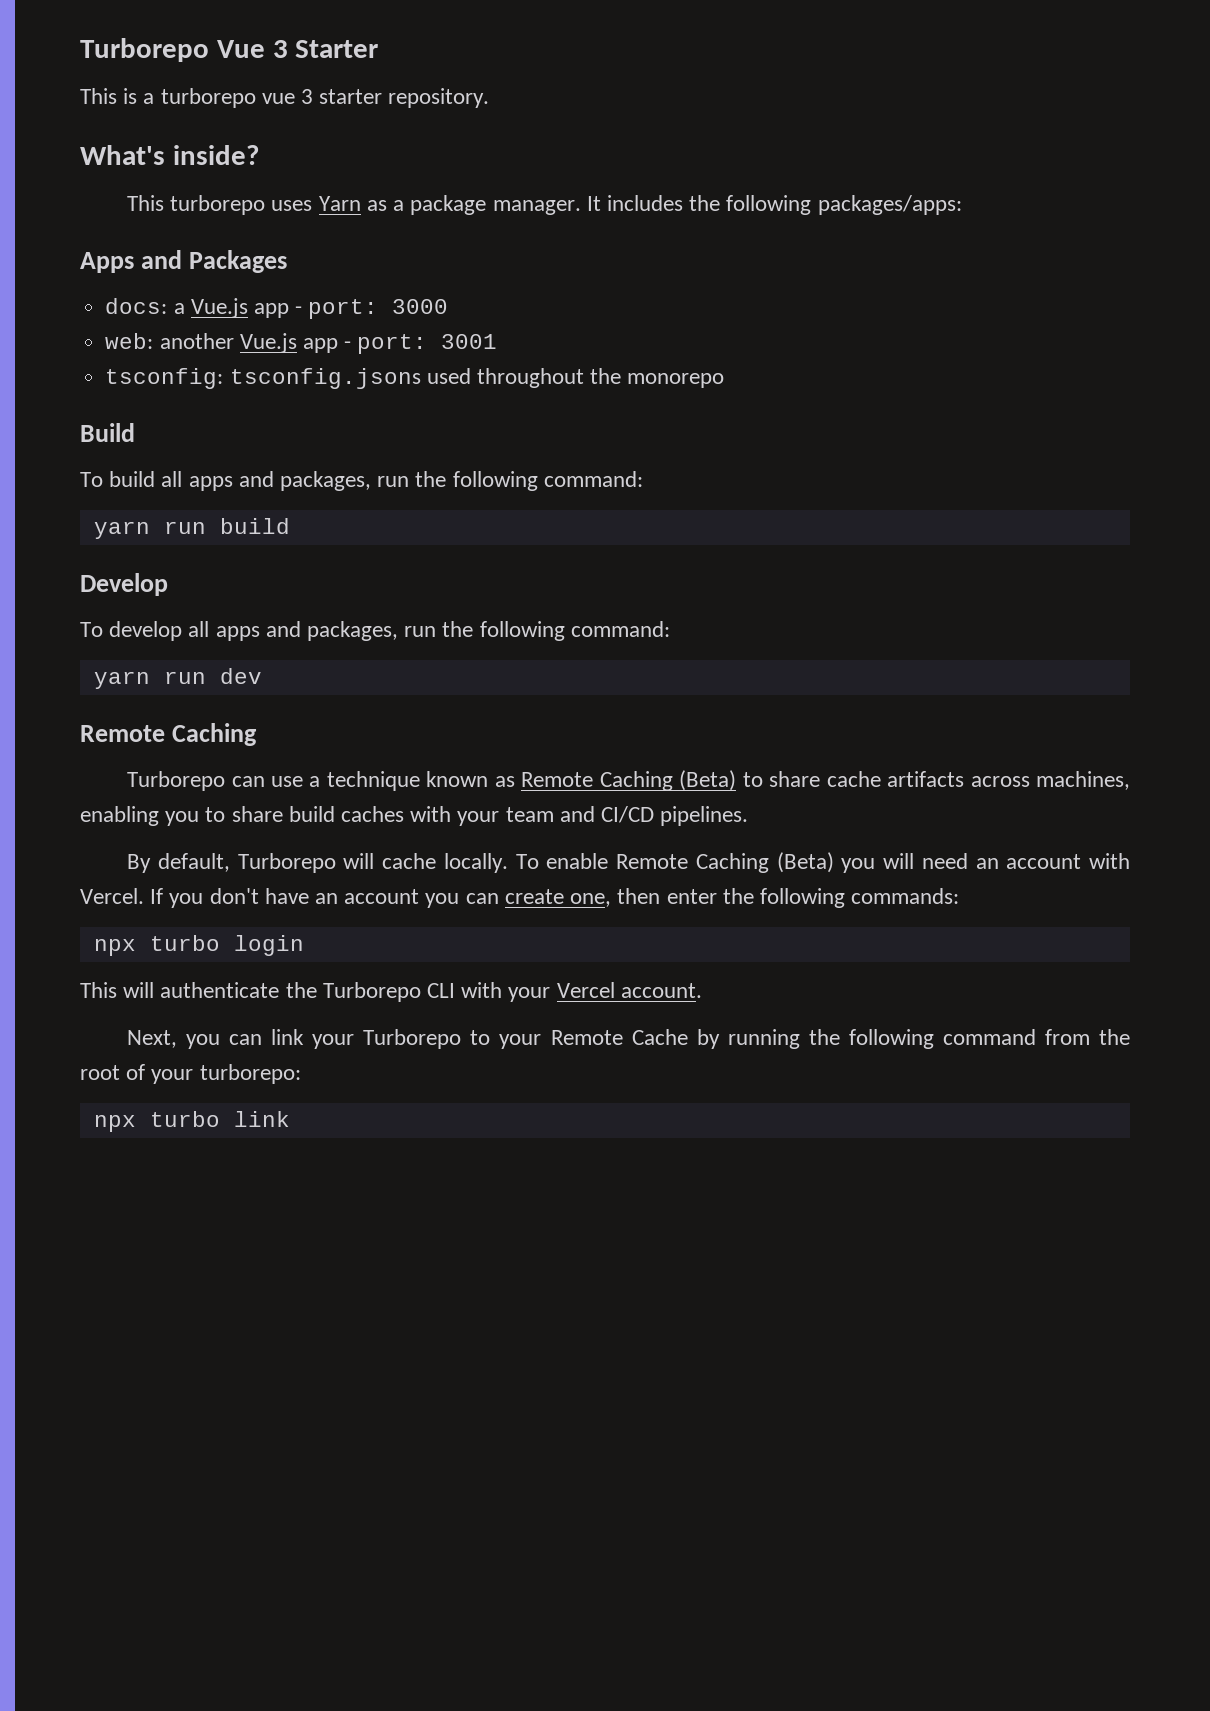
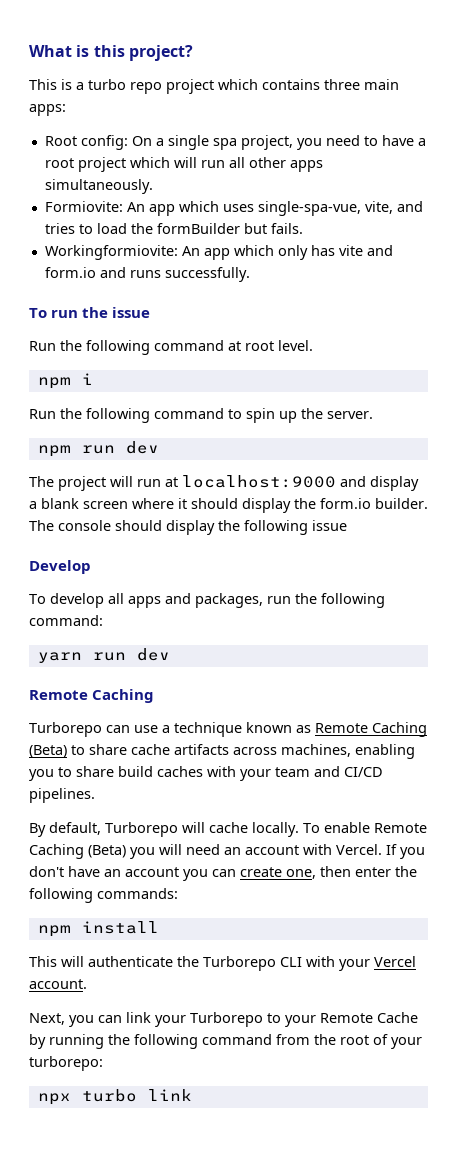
- Turborepo Vue 3 Starter
+ What is this project?
- This is a turborepo vue 3 starter repository.
- What's inside?
- This turborepo uses Yarn as a package manager. It includes the following packages/apps:
- Apps and Packages
- docs: a Vue.js app - port: 3000
- web: another Vue.js app - port: 3001
- tsconfig: tsconfig.jsons used throughout the monorepo
- Build
- To build all apps and packages, run the following command:
- yarn run build
+ This is a turbo repo project which contains three main apps:
+ Root config: On a single spa project, you need to have a root project which will run all other apps simultaneously.
+ Formiovite: An app which uses single-spa-vue, vite, and tries to load the formBuilder but fails.
+ Workingformiovite: An app which only has vite and form.io and runs successfully.
+ To run the issue
+ Run the following command at root level.
+ npm i
+ Run the following command to spin up the server.
+ npm run dev
+ The project will run at localhost:9000 and display a blank screen where it should display the form.io builder. The console should display the following issue
- npx turbo login
+ npm install

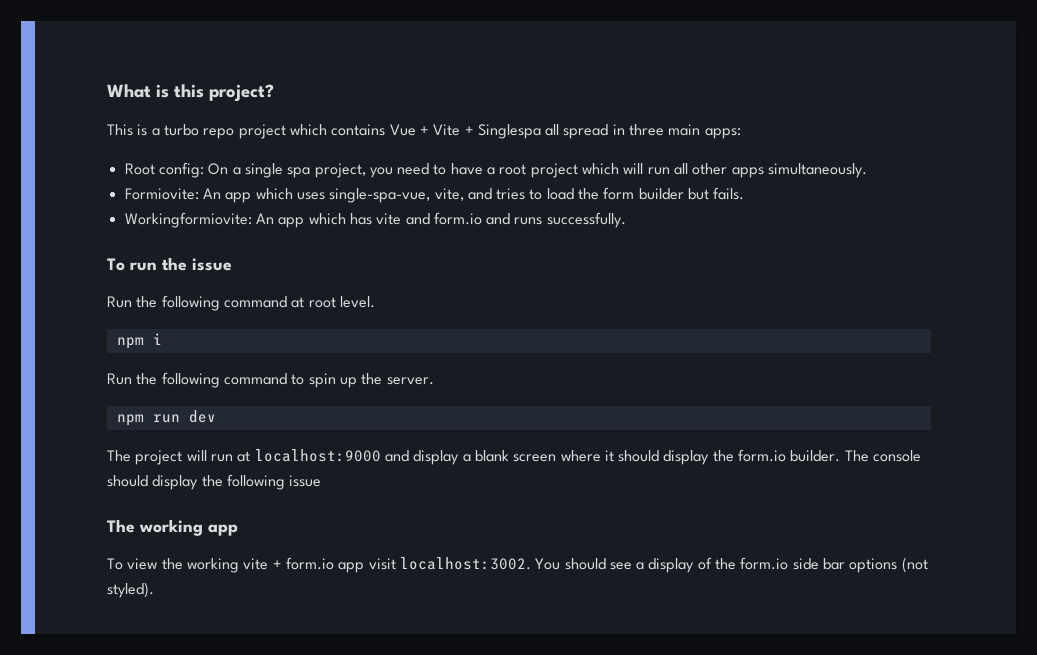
- This is a turbo repo project which contains three main apps:
+ This is a turbo repo project which contains Vue + Vite + Singlespa all spread in three main apps:
- Formiovite: An app which uses single-spa-vue, vite, and tries to load the formBuilder but fails.
+ Formiovite: An app which uses single-spa-vue, vite, and tries to load the form builder but fails.
- Workingformiovite: An app which only has vite and form.io and runs successfully.
+ Workingformiovite: An app which has vite and form.io and runs successfully.
- Develop
- To develop all apps and packages, run the following command:
- yarn run dev
- Remote Caching
- Turborepo can use a technique known as Remote Caching (Beta) to share cache artifacts across machines, enabling you to share build caches with your team and CI/CD pipelines.
- By default, Turborepo will cache locally. To enable Remote Caching (Beta) you will need an account with Vercel. If you don't have an account you can create one, then enter the following commands:
- npm install
- This will authenticate the Turborepo CLI with your Vercel account.
- Next, you can link your Turborepo to your Remote Cache by running the following command from the root of your turborepo:
- npx turbo link
+ The working app
+ To view the working vite + form.io app visit localhost:3002. You should see a display of the form.io side bar options (not styled).

